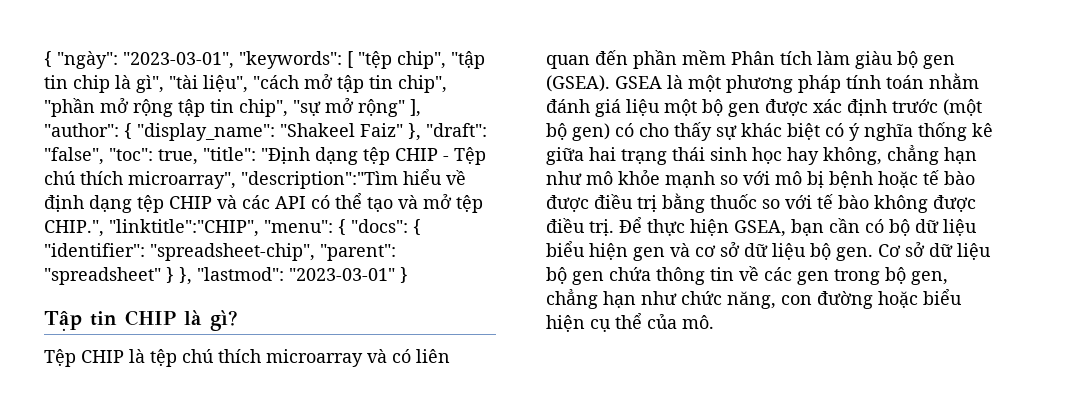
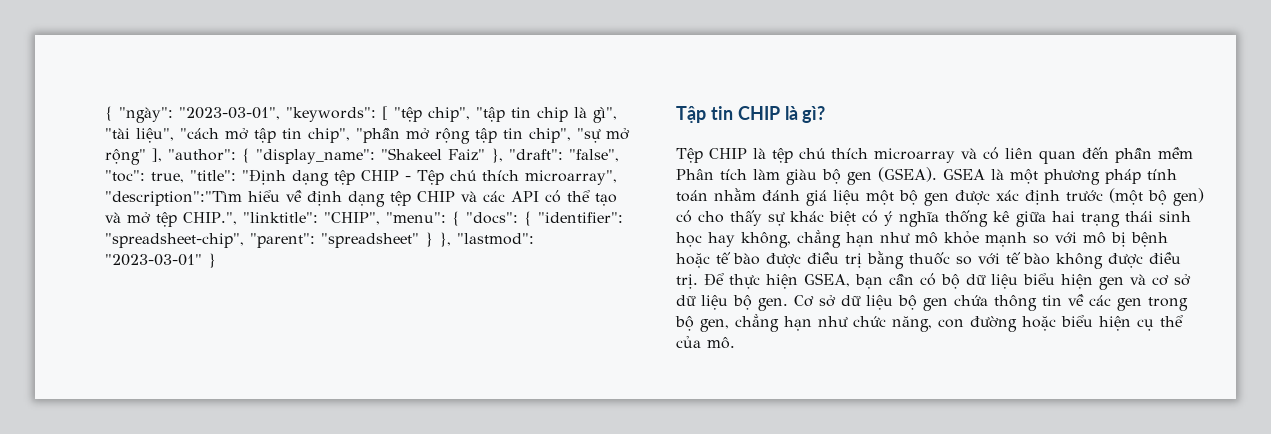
- "Định dạng tệp CHIP - Tệp chú thích microarray", "description":"Tìm hiểu về định dạng tệp CHIP và các API có thể tạo và mở tệp CHIP.", "linktitle":"CHIP", "menu":
+ "Định dạng tệp CHIP - Tệp chú thích microarray", "description":"Tìm hiểu về định dạng tệp CHIP và các API có thể tạo và mở tệp CHIP.", "linktitle": "CHIP", "menu":

